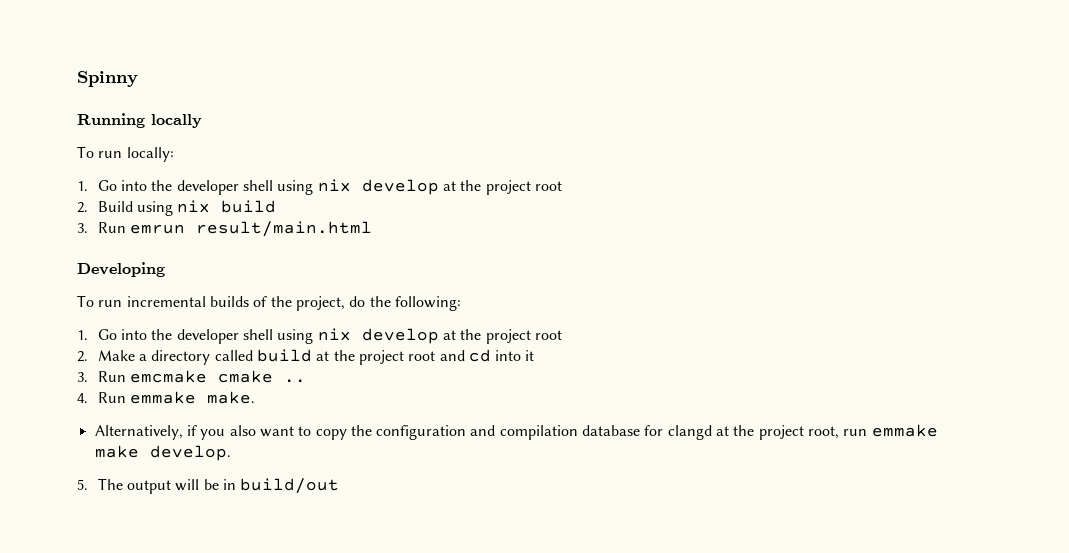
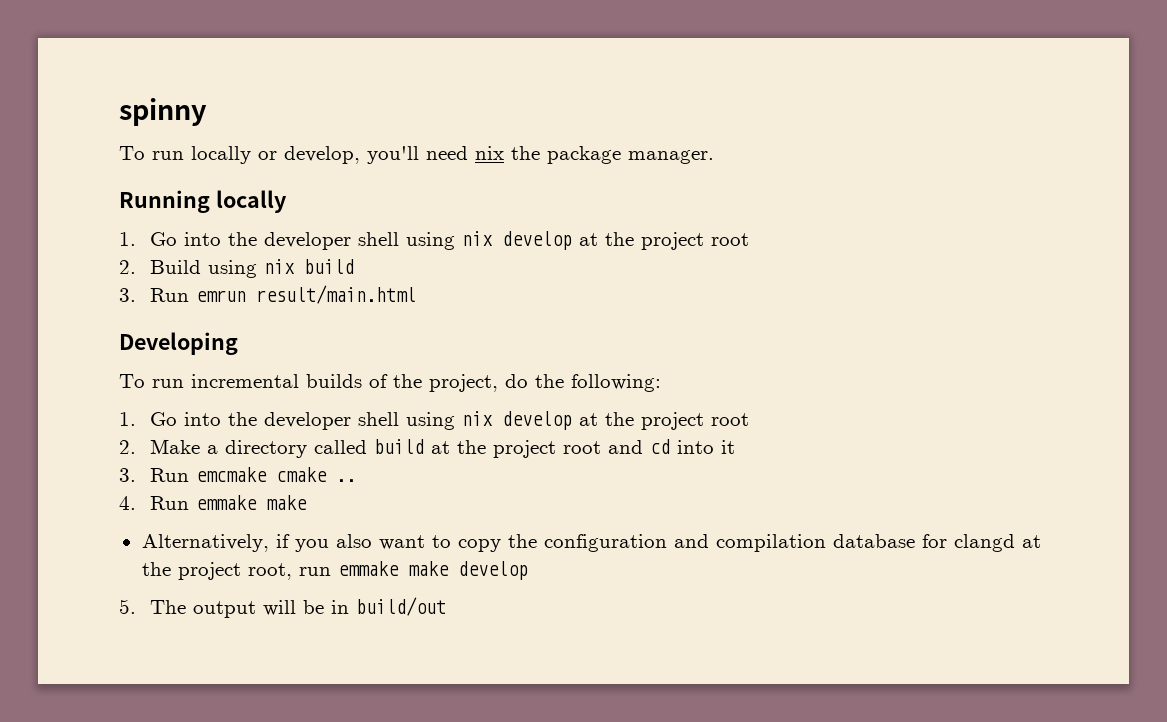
- Spinny
+ spinny
+ To run locally or develop, you'll need nix the package manager.
- To run locally:
- 4. Run emmake make.
+ 4. Run emmake make
- Alternatively, if you also want to copy the configuration and compilation database for clangd at the project root, run emmake make develop.
+ Alternatively, if you also want to copy the configuration and compilation database for clangd at the project root, run emmake make develop

